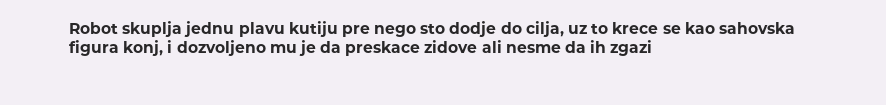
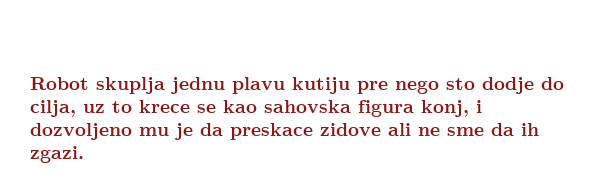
- Robot skuplja jednu plavu kutiju pre nego sto dodje do cilja, uz to krece se kao sahovska figura konj, i dozvoljeno mu je da preskace zidove ali nesme da ih zgazi
+ Robot skuplja jednu plavu kutiju pre nego sto dodje do cilja, uz to krece se kao sahovska figura konj, i dozvoljeno mu je da preskace zidove ali ne sme da ih zgazi.

